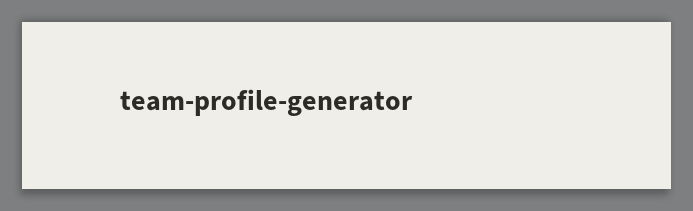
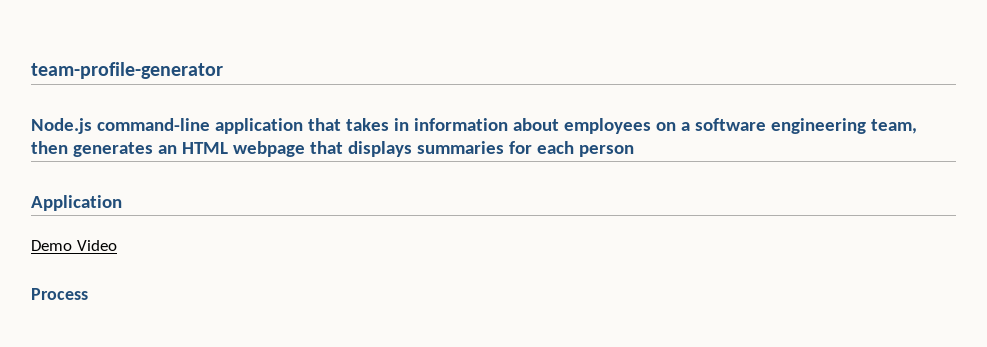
+ Node.js command-line application that takes in information about employees on a software engineering team, then generates an HTML webpage that displays summaries for each person
+ Application
+ Demo Video
+ Process

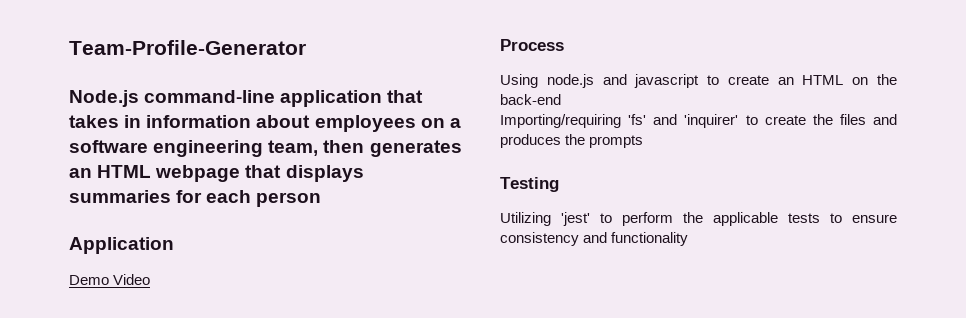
- team-profile-generator
+ Team-Profile-Generator
+ Using node.js and javascript to create an HTML on the back-end
+ Importing/requiring 'fs' and 'inquirer' to create the files and produces the prompts
+ Testing
+ Utilizing 'jest' to perform the applicable tests to ensure consistency and functionality

